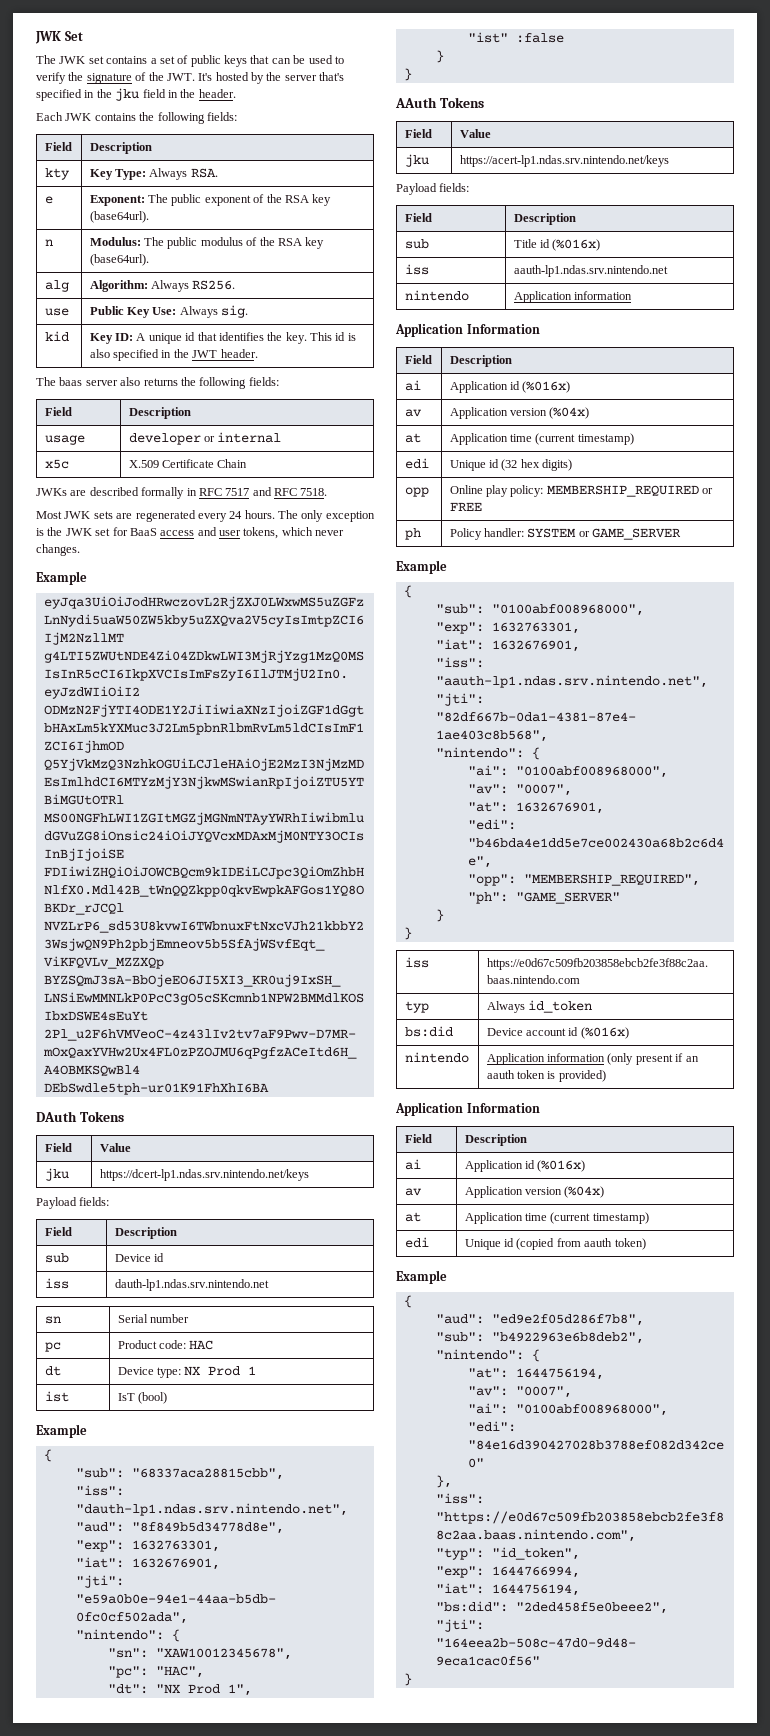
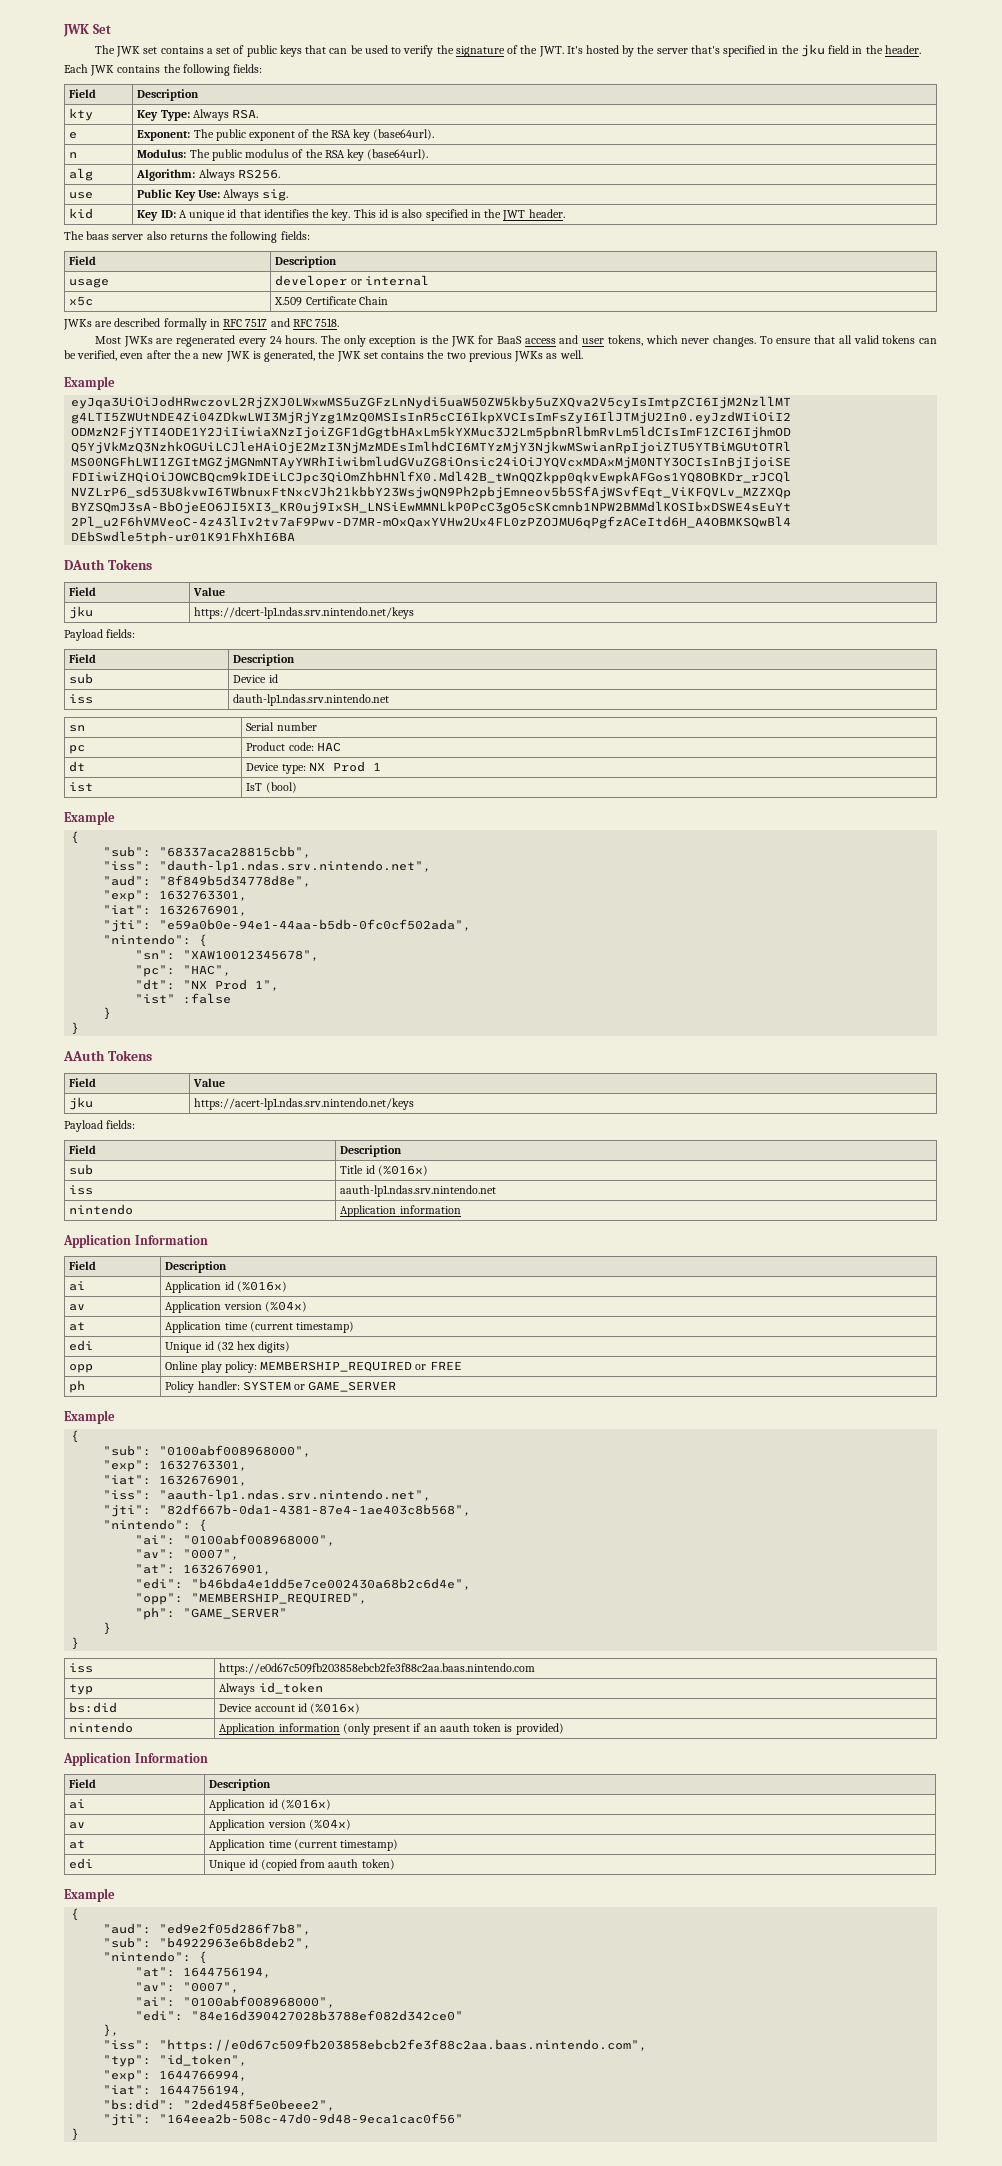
- Most JWK sets are regenerated every 24 hours.
+ Most JWKs are regenerated every 24 hours.
- The only exception is the JWK set for BaaS access and user tokens, which never changes.
+ The only exception is the JWK for BaaS access and user tokens, which never changes. To ensure that all valid tokens can be verified, even after the a new JWK is generated, the JWK set contains the two previous JWKs as well.

